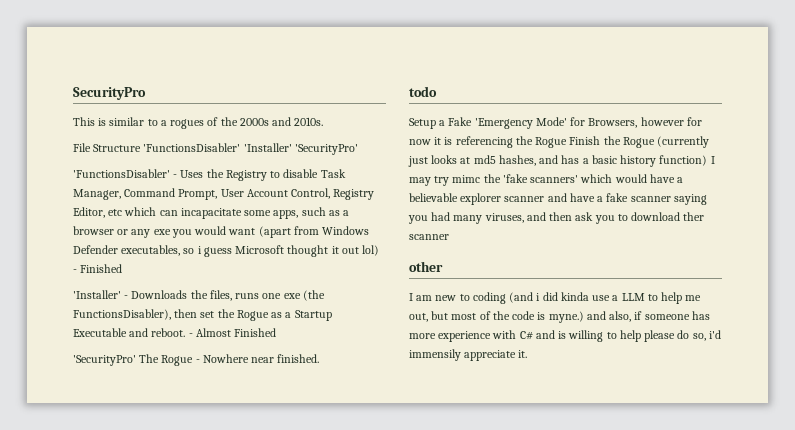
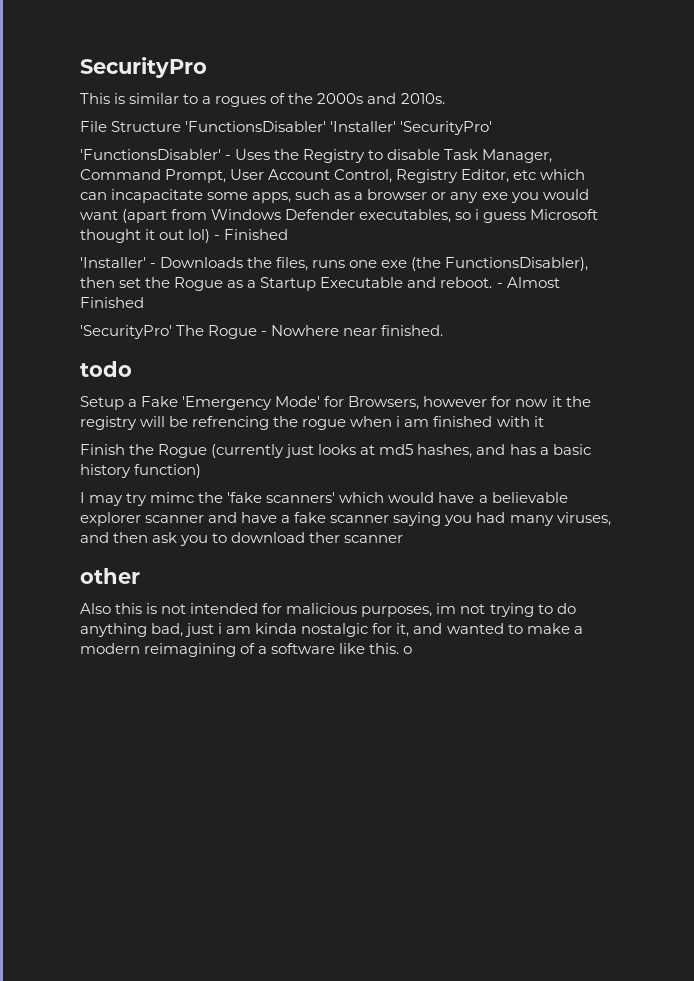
- Setup a Fake 'Emergency Mode' for Browsers, however for now it is referencing the Rogue Finish the Rogue (currently just looks at md5 hashes, and has a basic history function) I may try mimc the 'fake scanners' which would have a believable explorer scanner and have a fake scanner saying you had many viruses, and then ask you to download ther scanner
+ Setup a Fake 'Emergency Mode' for Browsers, however for now it the registry will be refrencing the rogue when i am finished with it
+ Finish the Rogue (currently just looks at md5 hashes, and has a basic history function)
+ I may try mimc the 'fake scanners' which would have a believable explorer scanner and have a fake scanner saying you had many viruses, and then ask you to download ther scanner
- I am new to coding (and i did kinda use a LLM to help me out, but most of the code is myne.) and also, if someone has more experience with C# and is willing to help please do so, i'd immensily appreciate it.
+ Also this is not intended for malicious purposes, im not trying to do anything bad, just i am kinda nostalgic for it, and wanted to make a modern reimagining of a software like this. о

